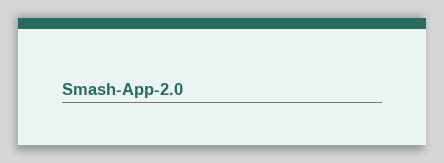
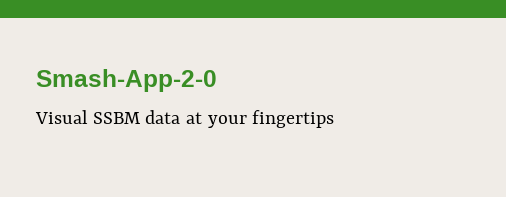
- Smash-App-2.0
+ Smash-App-2-0
+ Visual SSBM data at your fingertips

